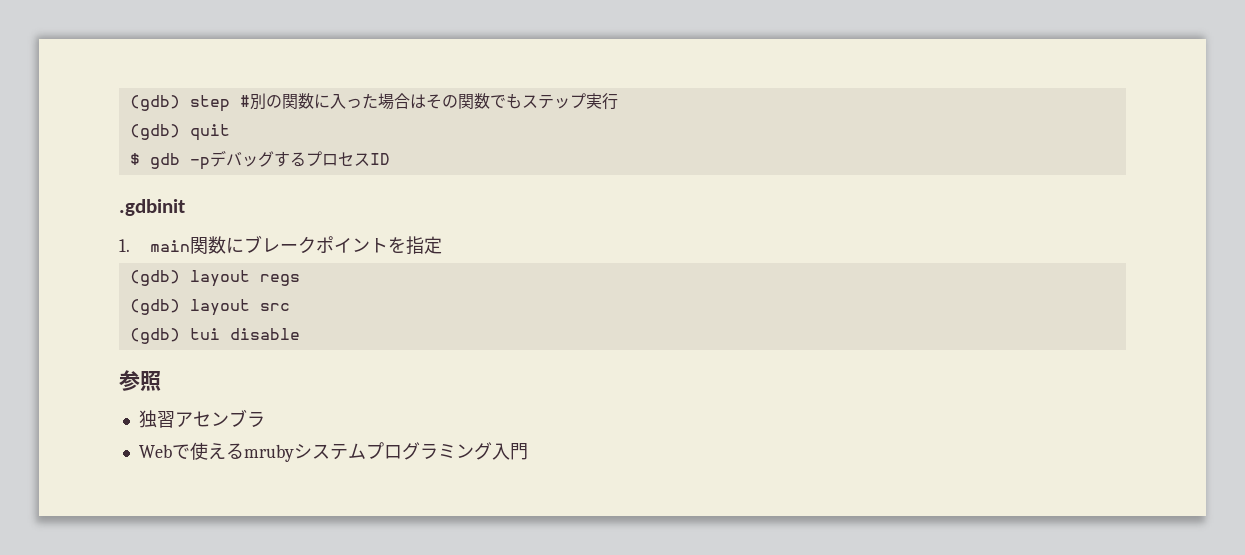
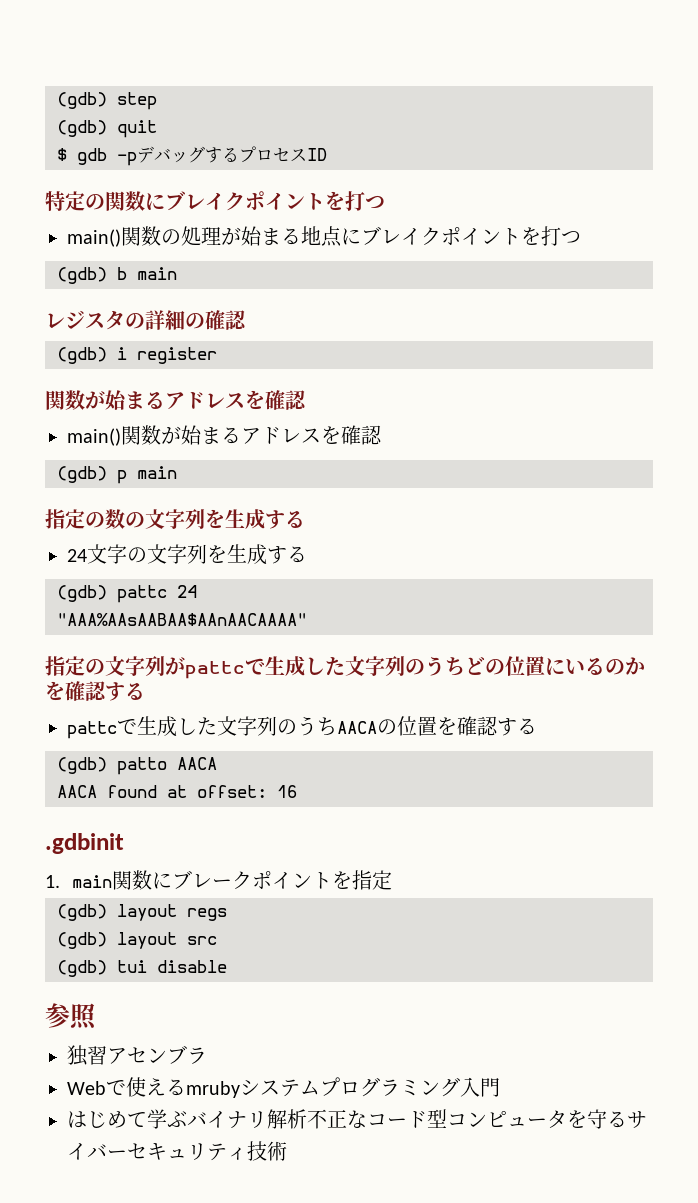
- (gdb) step #別の関数に入った場合はその関数でもステップ実行
+ (gdb) step
+ 特定の関数にブレイクポイントを打つ
+ main()関数の処理が始まる地点にブレイクポイントを打つ
+ (gdb) b main
+ レジスタの詳細の確認
+ (gdb) i register
+ 関数が始まるアドレスを確認
+ main()関数が始まるアドレスを確認
+ (gdb) p main
+ 指定の数の文字列を生成する
+ 24文字の文字列を生成する
+ (gdb) pattc 24
+ "AAA%AAsAABAA$AAnAACAAAA"
+ 指定の文字列がpattcで生成した文字列のうちどの位置にいるのかを確認する
+ pattcで生成した文字列のうちAACAの位置を確認する
+ (gdb) patto AACA
+ AACA found at offset: 16
+ はじめて学ぶバイナリ解析不正なコード型コンピュータを守るサイバーセキュリティ技術

